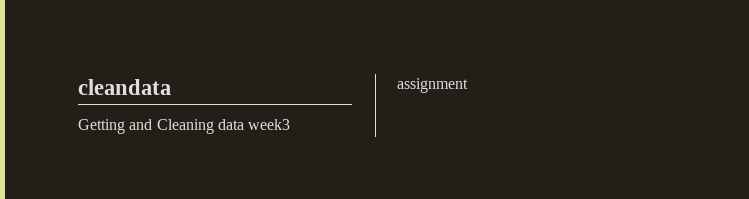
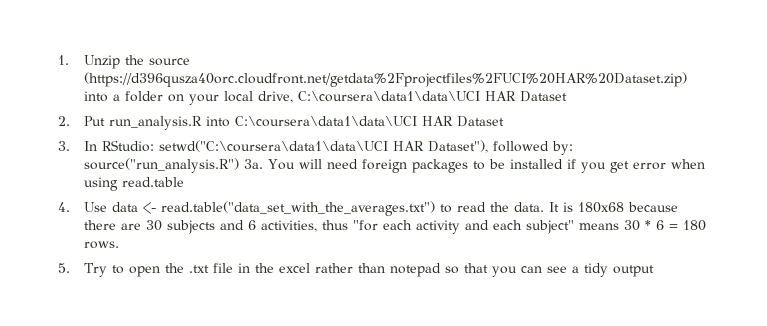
- cleandata
- Getting and Cleaning data week3 assignment
+ 1. Unzip the source (https://d396qusza40orc.cloudfront.net/getdata%2Fprojectfiles%2FUCI%20HAR%20Dataset.zip) into a folder on your local drive, C:\coursera\data1\data\UCI HAR Dataset
+ 2. Put run_analysis.R into C:\coursera\data1\data\UCI HAR Dataset
+ 3. In RStudio: setwd("C:\coursera\data1\data\UCI HAR Dataset"), followed by: source("run_analysis.R") 3a. You will need foreign packages to be installed if you get error when using read.table
+ 4. Use data <- read.table("data_set_with_the_averages.txt") to read the data. It is 180x68 because there are 30 subjects and 6 activities, thus "for each activity and each subject" means 30 * 6 = 180 rows.
+ 5. Try to open the .txt file in the excel rather than notepad so that you can see a tidy output

